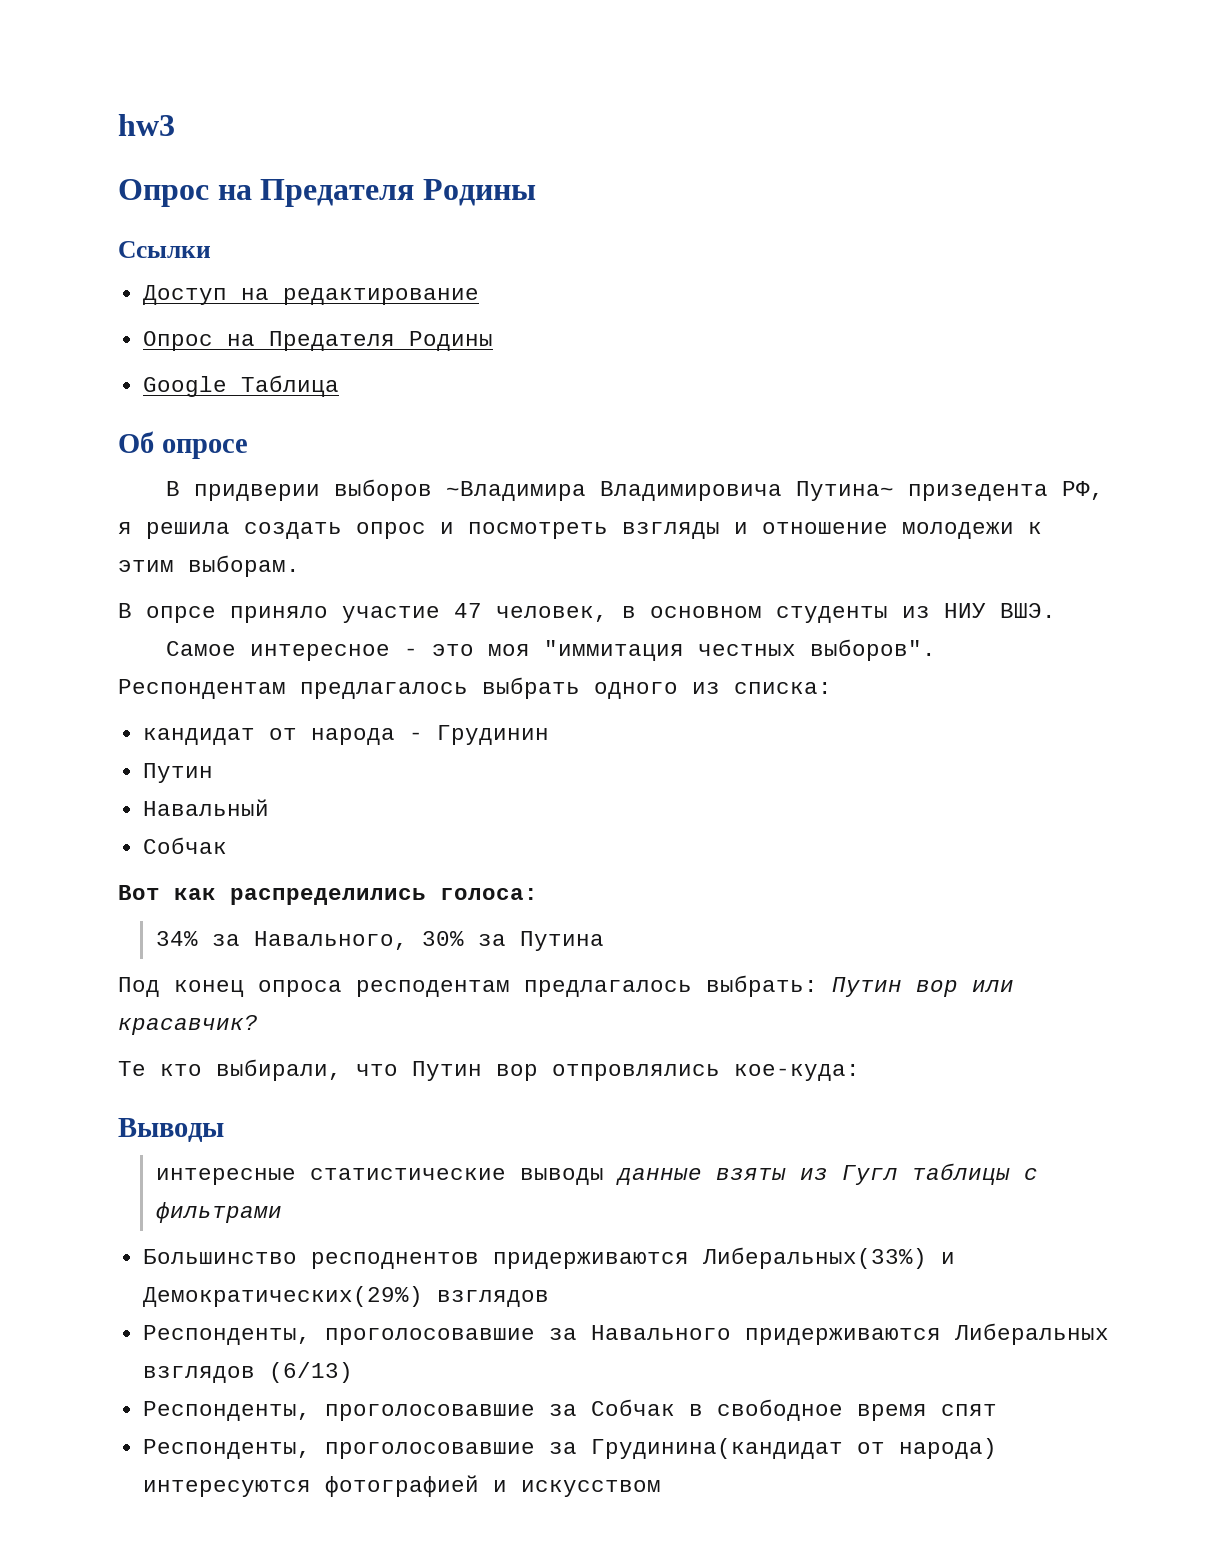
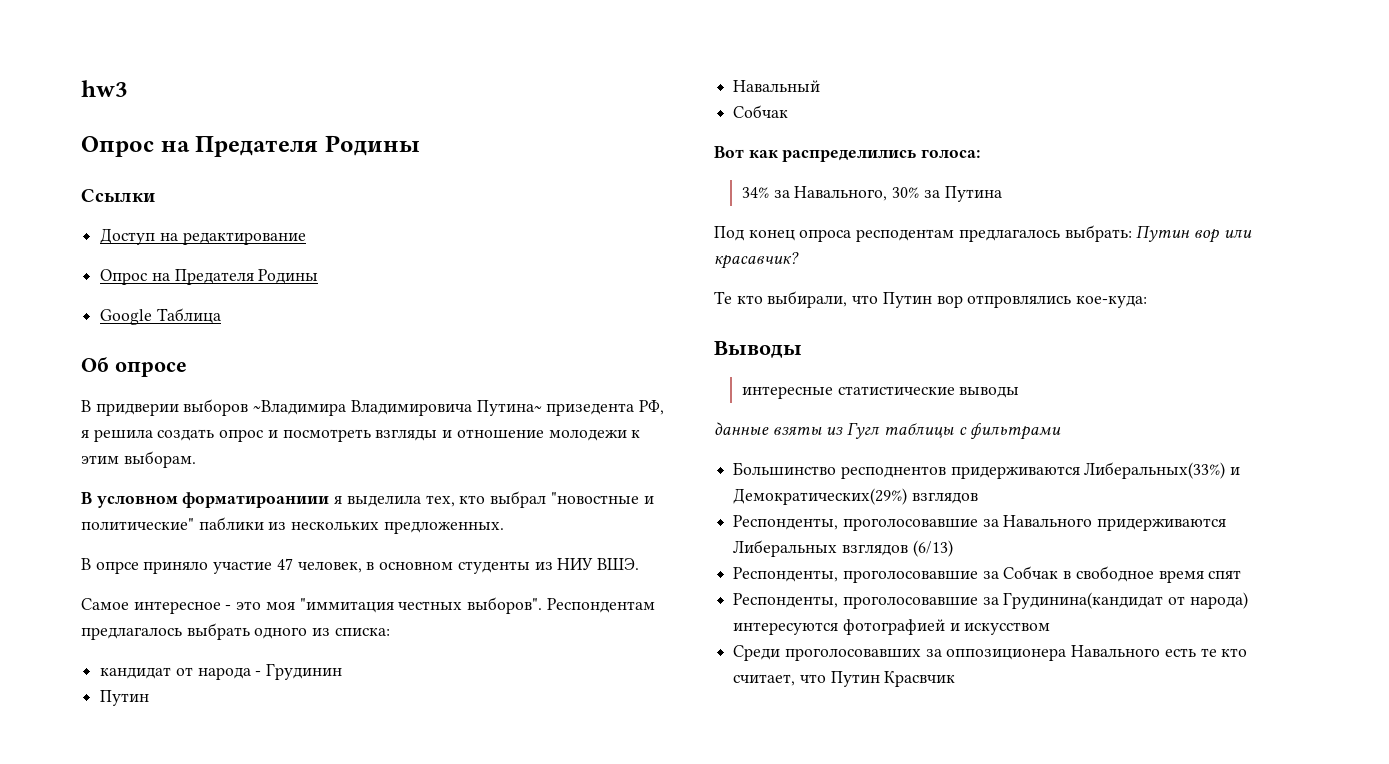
+ В условном форматироаниии я выделила тех, кто выбрал "новостные и политические" паблики из нескольких предложенных.
- интересные статистические выводы данные взяты из Гугл таблицы с фильтрами
+ интересные статистические выводы
+ данные взяты из Гугл таблицы с фильтрами
+ Среди проголосовавших за оппозиционера Навального есть те кто считает, что Путин Красвчик

